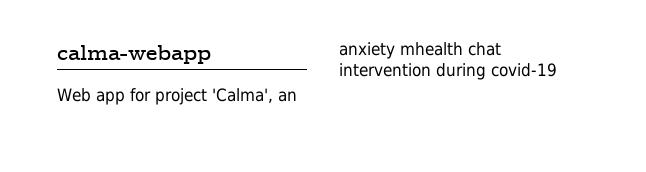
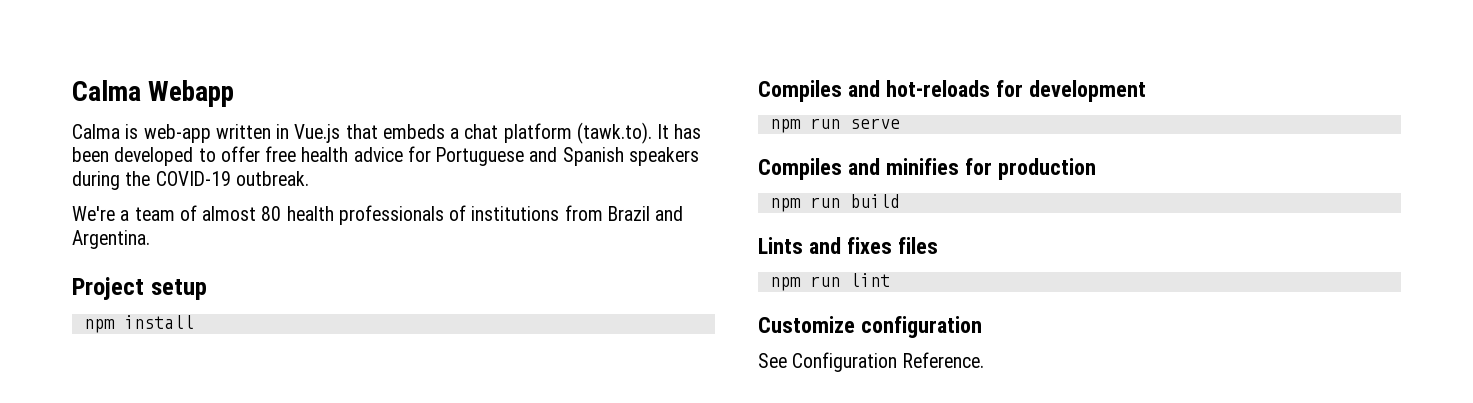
- calma-webapp
- Web app for project 'Calma', an anxiety mhealth chat intervention during covid-19
+ Calma Webapp
+ Calma is web-app written in Vue.js that embeds a chat platform (tawk.to). It has been developed to offer free health advice for Portuguese and Spanish speakers during the COVID-19 outbreak.
+ We're a team of almost 80 health professionals of institutions from Brazil and Argentina.
+ Project setup
+ npm install
+ Compiles and hot-reloads for development
+ npm run serve
+ Compiles and minifies for production
+ npm run build
+ Lints and fixes files
+ npm run lint
+ Customize configuration
+ See Configuration Reference.

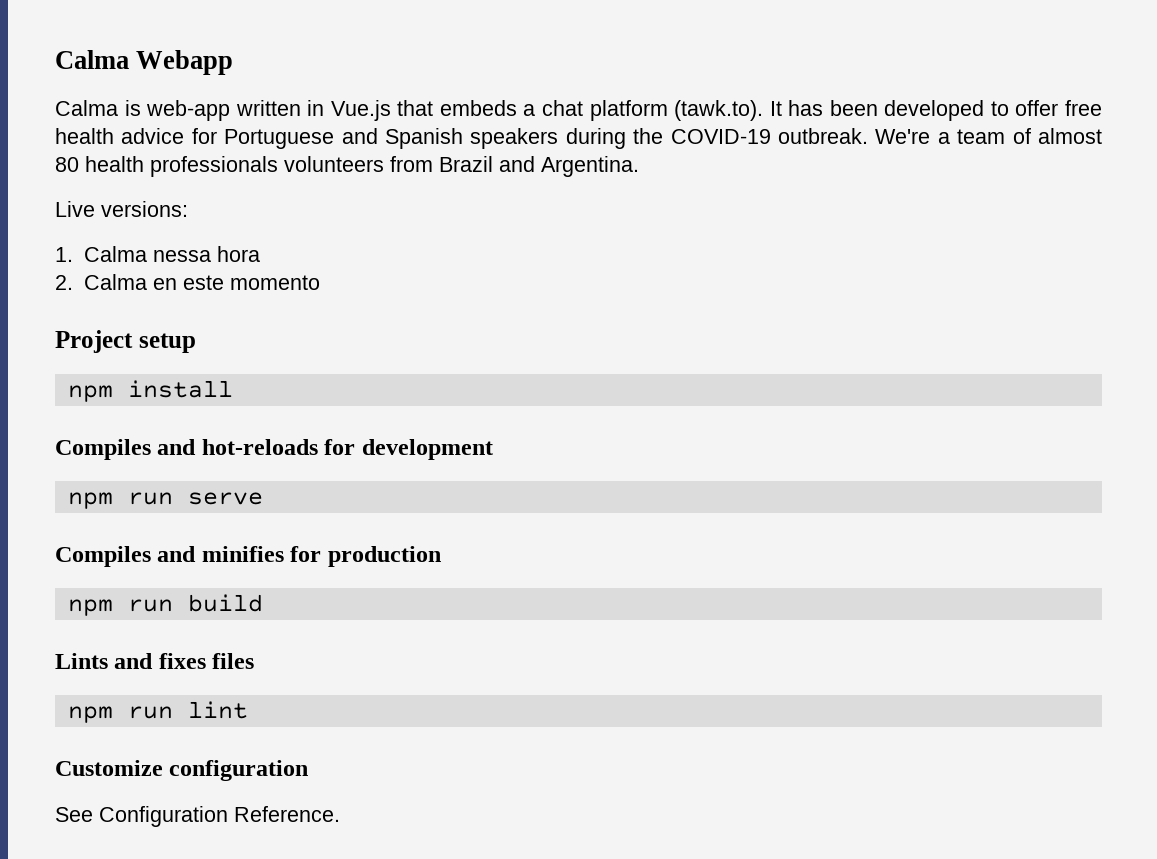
- Calma is web-app written in Vue.js that embeds a chat platform (tawk.to). It has been developed to offer free health advice for Portuguese and Spanish speakers during the COVID-19 outbreak.
- We're a team of almost 80 health professionals of institutions from Brazil and Argentina.
+ Calma is web-app written in Vue.js that embeds a chat platform (tawk.to). It has been developed to offer free health advice for Portuguese and Spanish speakers during the COVID-19 outbreak. We're a team of almost 80 health professionals volunteers from Brazil and Argentina.
+ Live versions:
+ 1. Calma nessa hora
+ 2. Calma en este momento

